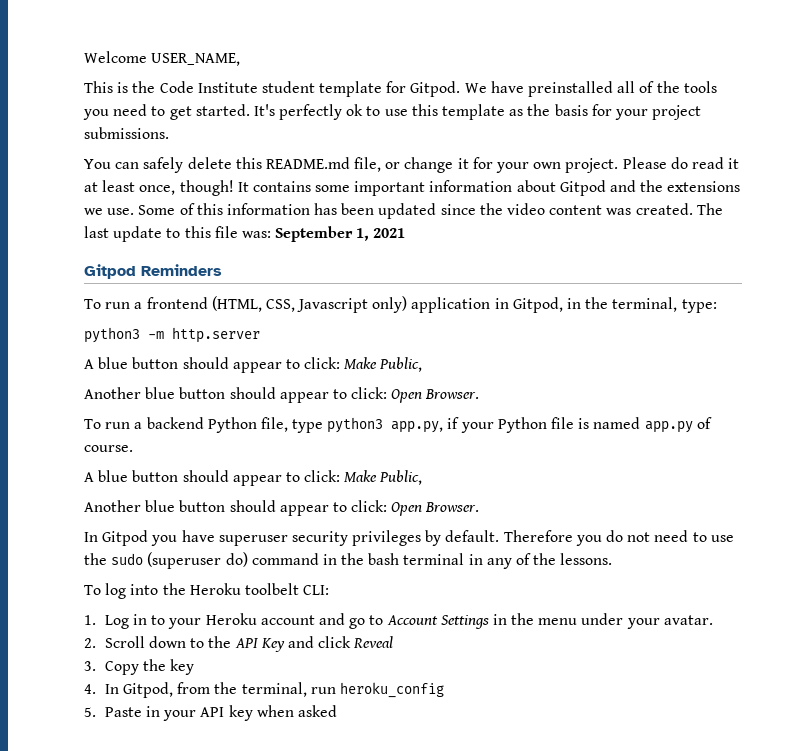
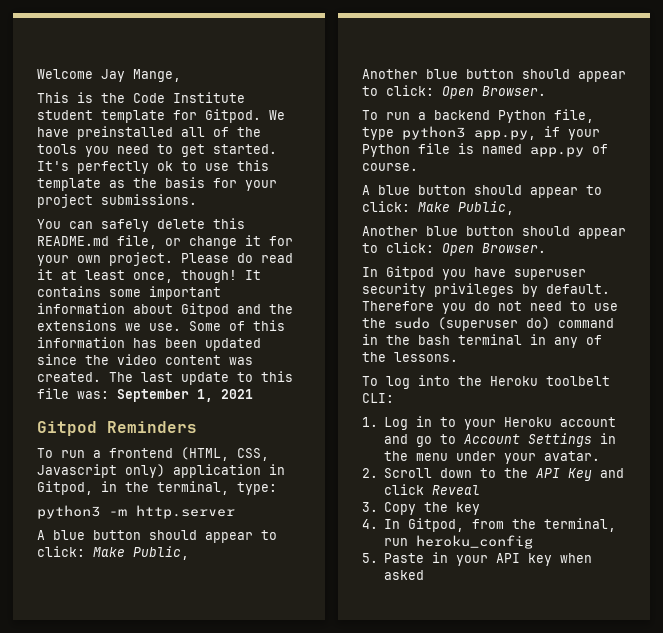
- Welcome USER_NAME,
+ Welcome Jay Mange,

